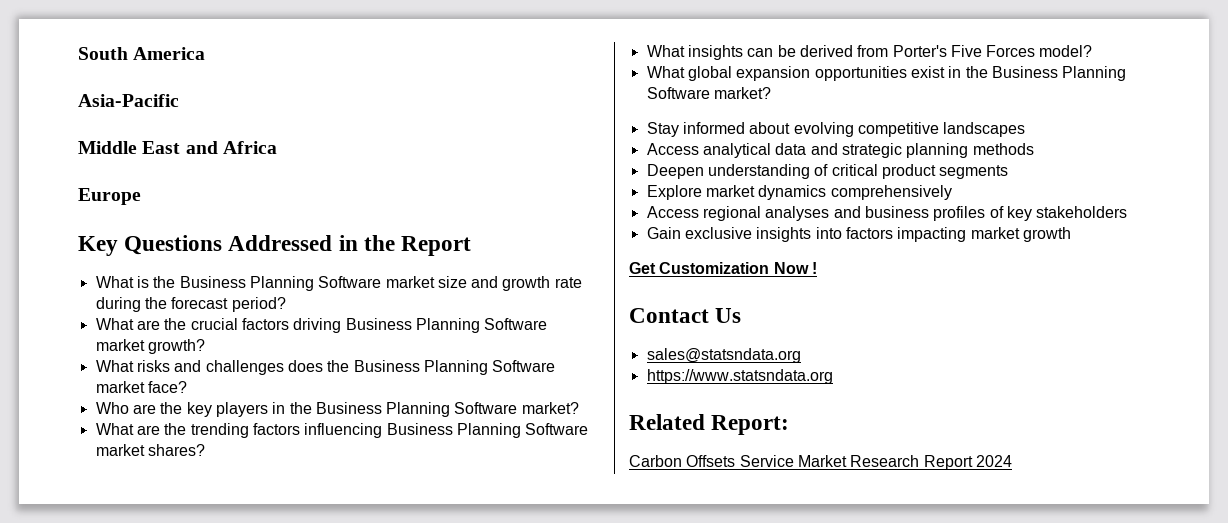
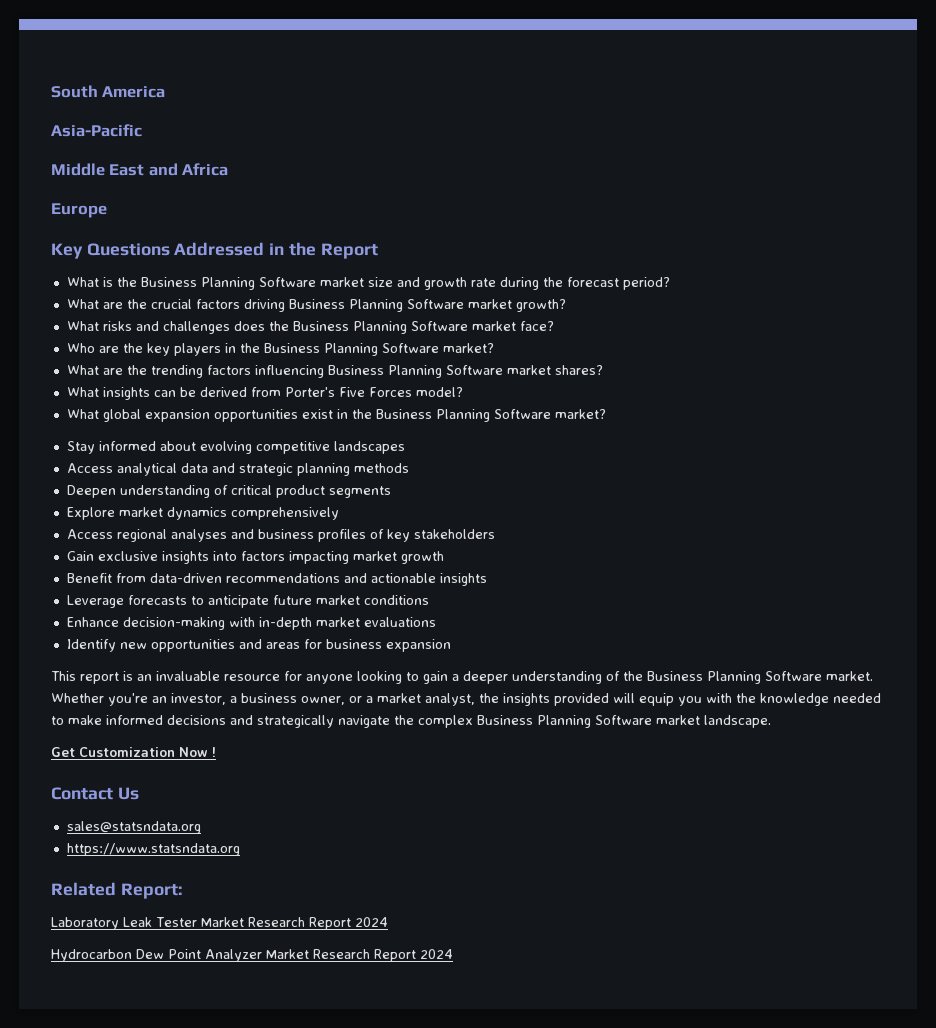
+ Benefit from data-driven recommendations and actionable insights
+ Leverage forecasts to anticipate future market conditions
+ Enhance decision-making with in-depth market evaluations
+ Identify new opportunities and areas for business expansion
+ This report is an invaluable resource for anyone looking to gain a deeper understanding of the Business Planning Software market. Whether you're an investor, a business owner, or a market analyst, the insights provided will equip you with the knowledge needed to make informed decisions and strategically navigate the complex Business Planning Software market landscape.
- Carbon Offsets Service Market Research Report 2024
+ Laboratory Leak Tester Market Research Report 2024
+ Hydrocarbon Dew Point Analyzer Market Research Report 2024

